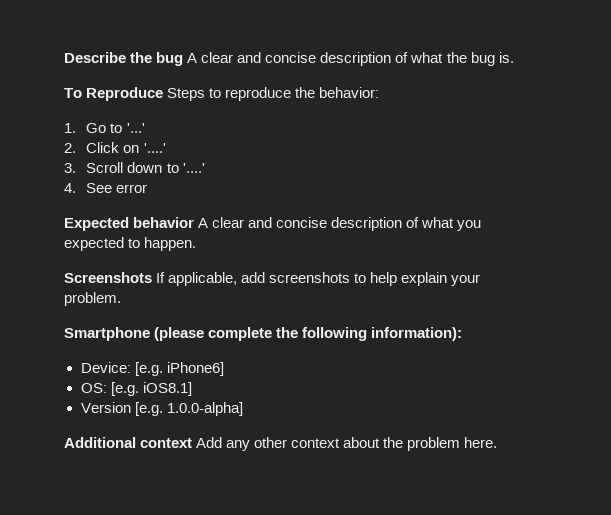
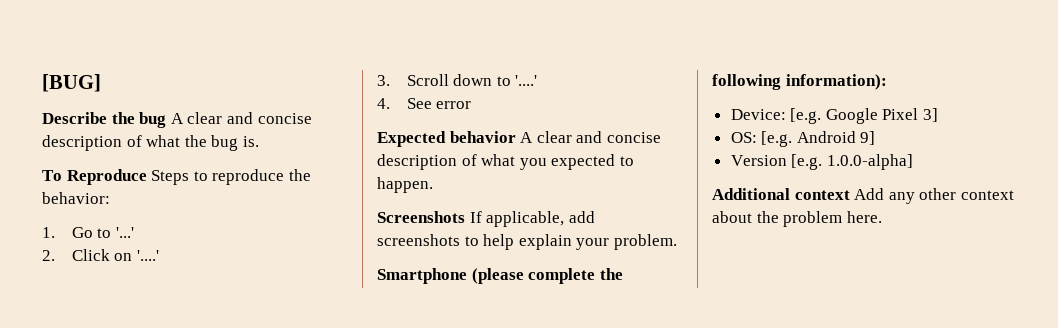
+ [BUG]
- Device: [e.g. iPhone6]
+ Device: [e.g. Google Pixel 3]
- OS: [e.g. iOS8.1]
+ OS: [e.g. Android 9]

